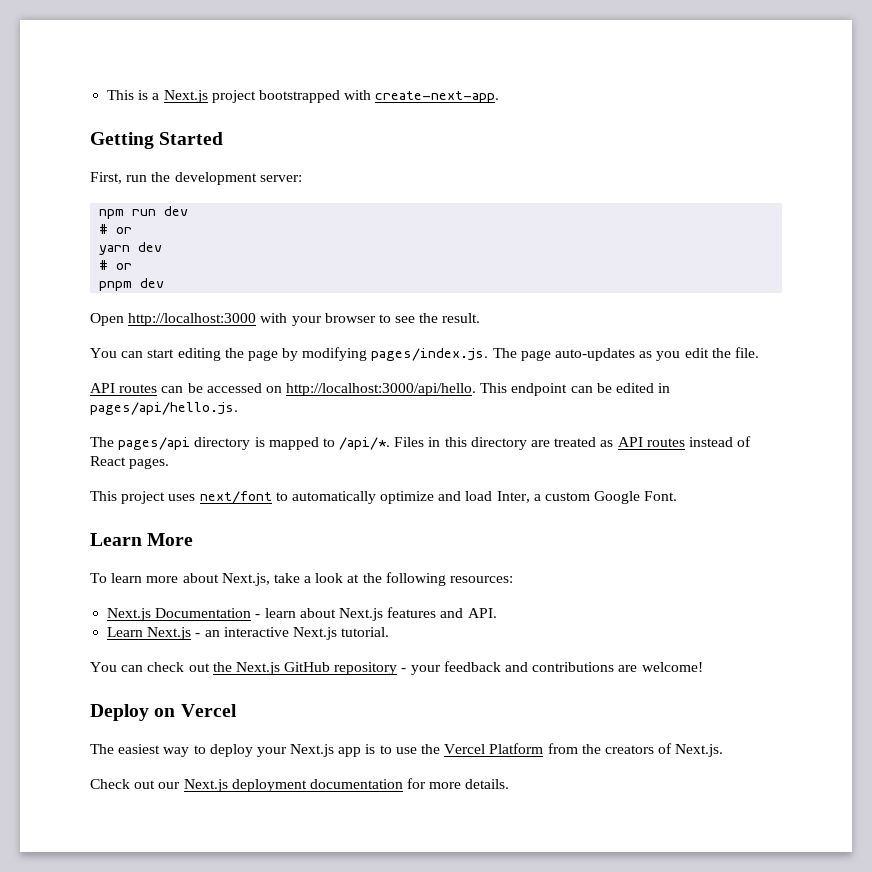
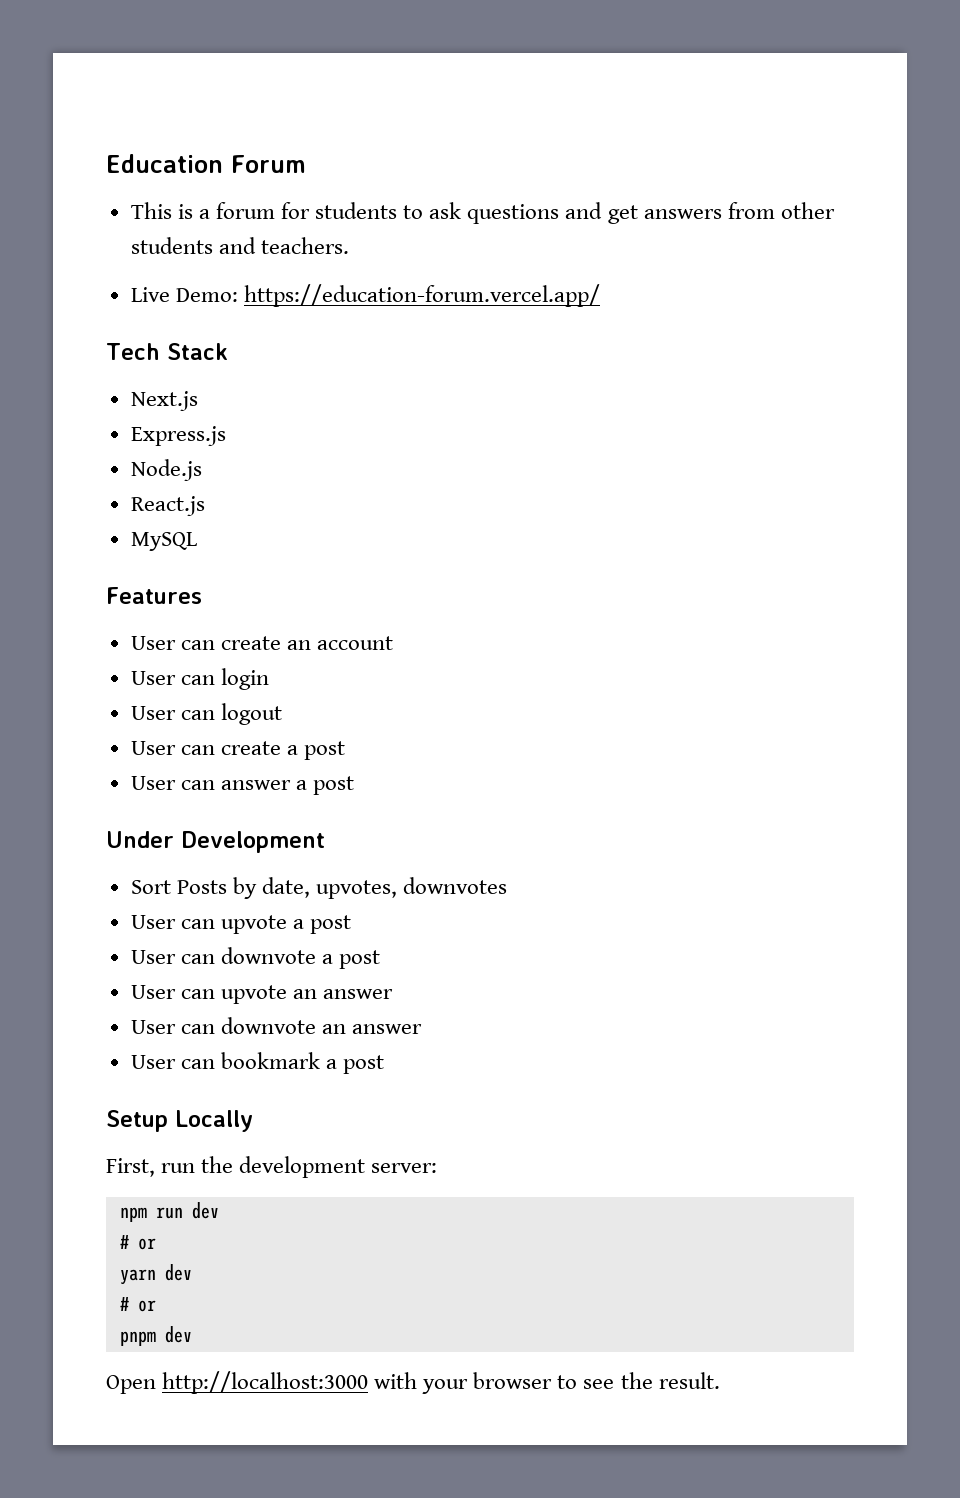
+ Education Forum
- This is a Next.js project bootstrapped with create-next-app.
- Getting Started
+ This is a forum for students to ask questions and get answers from other students and teachers.
+ Live Demo: https://education-forum.vercel.app/
+ Tech Stack
+ Next.js
+ Express.js
+ Node.js
+ React.js
+ MySQL
+ Features
+ User can create an account
+ User can login
+ User can logout
+ User can create a post
+ User can answer a post
+ Under Development
+ Sort Posts by date, upvotes, downvotes
+ User can upvote a post
+ User can downvote a post
+ User can upvote an answer
+ User can downvote an answer
+ User can bookmark a post
+ Setup Locally
- You can start editing the page by modifying pages/index.js. The page auto-updates as you edit the file.
- API routes can be accessed on http://localhost:3000/api/hello. This endpoint can be edited in pages/api/hello.js.
- The pages/api directory is mapped to /api/*. Files in this directory are treated as API routes instead of React pages.
- This project uses next/font to automatically optimize and load Inter, a custom Google Font.
- Learn More
- To learn more about Next.js, take a look at the following resources:
- Next.js Documentation - learn about Next.js features and API.
- Learn Next.js - an interactive Next.js tutorial.
- You can check out the Next.js GitHub repository - your feedback and contributions are welcome!
- Deploy on Vercel
- The easiest way to deploy your Next.js app is to use the Vercel Platform from the creators of Next.js.
- Check out our Next.js deployment documentation for more details.

